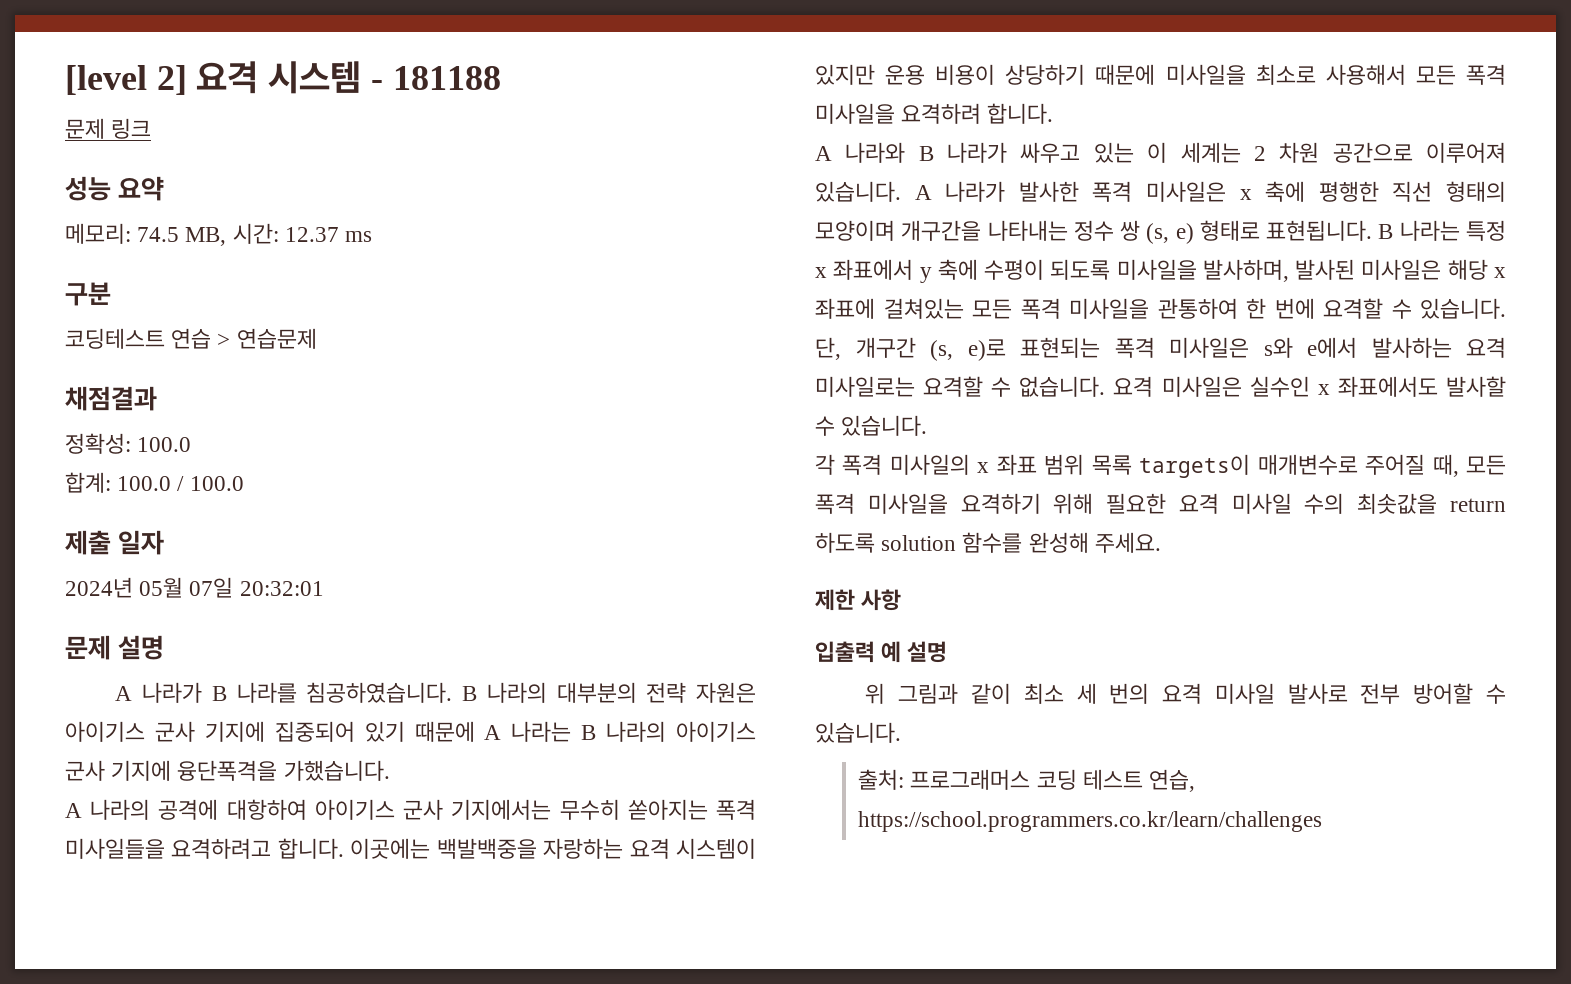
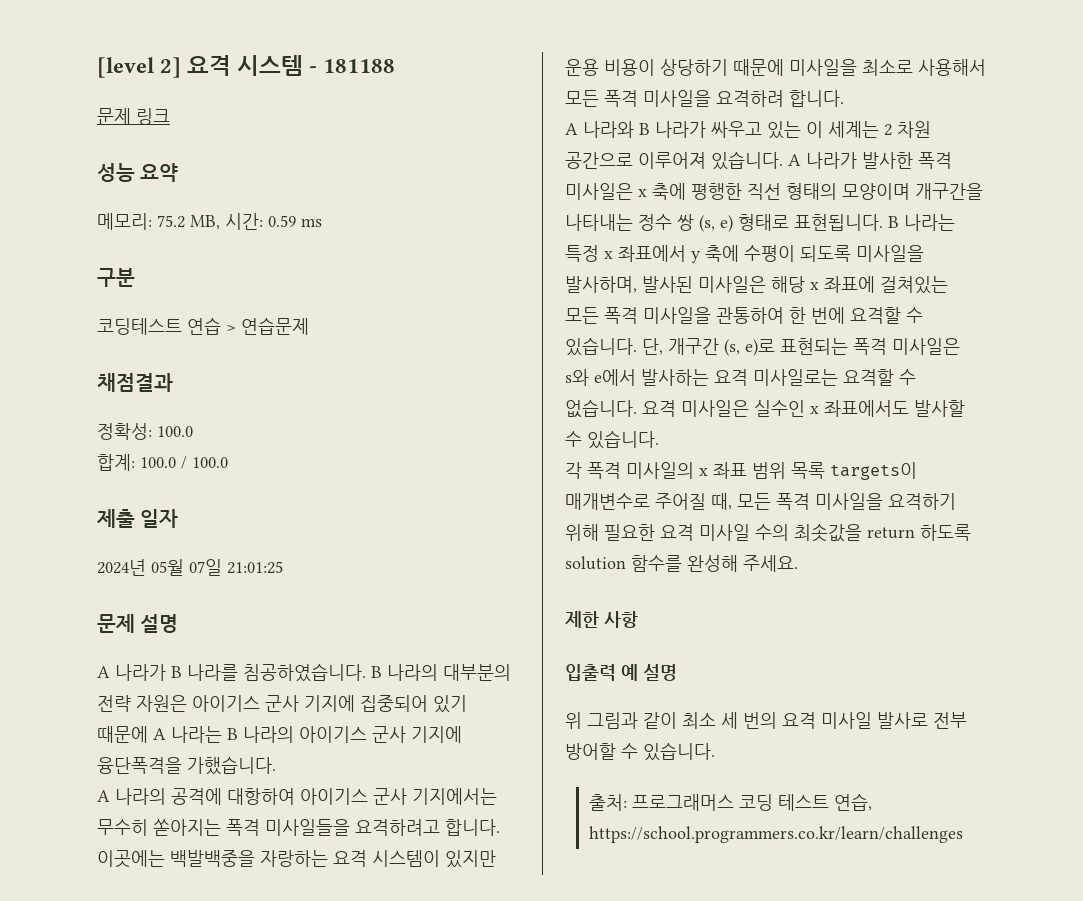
- 메모리: 74.5 MB, 시간: 12.37 ms
+ 메모리: 75.2 MB, 시간: 0.59 ms
- 2024년 05월 07일 20:32:01
+ 2024년 05월 07일 21:01:25

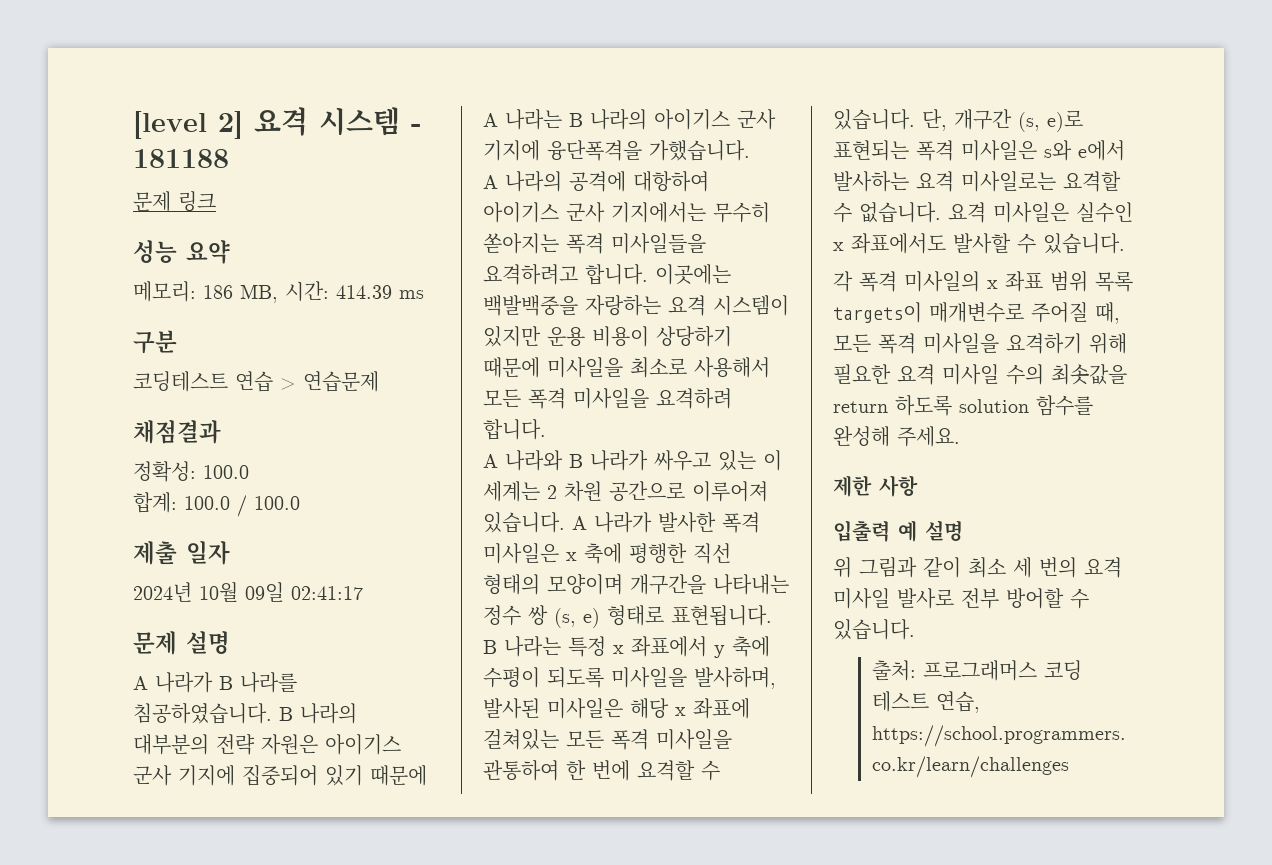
- 메모리: 75.2 MB, 시간: 0.59 ms
+ 메모리: 186 MB, 시간: 414.39 ms
- 2024년 05월 07일 21:01:25
+ 2024년 10월 09일 02:41:17

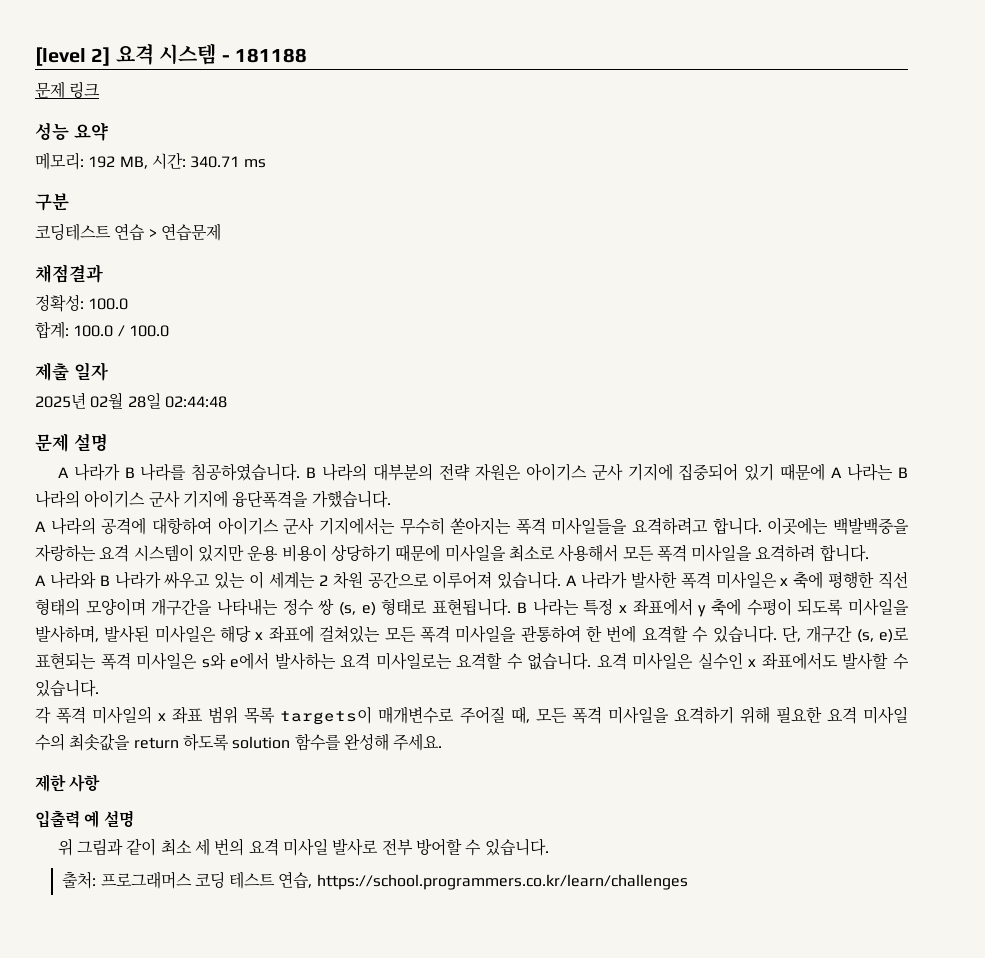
- 메모리: 186 MB, 시간: 414.39 ms
+ 메모리: 192 MB, 시간: 340.71 ms
- 2024년 10월 09일 02:41:17
+ 2025년 02월 28일 02:44:48

